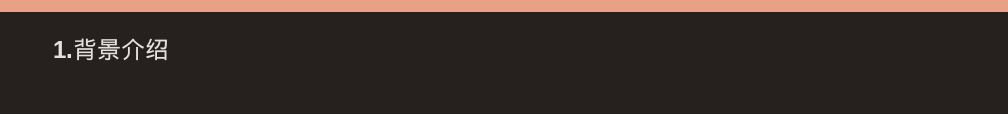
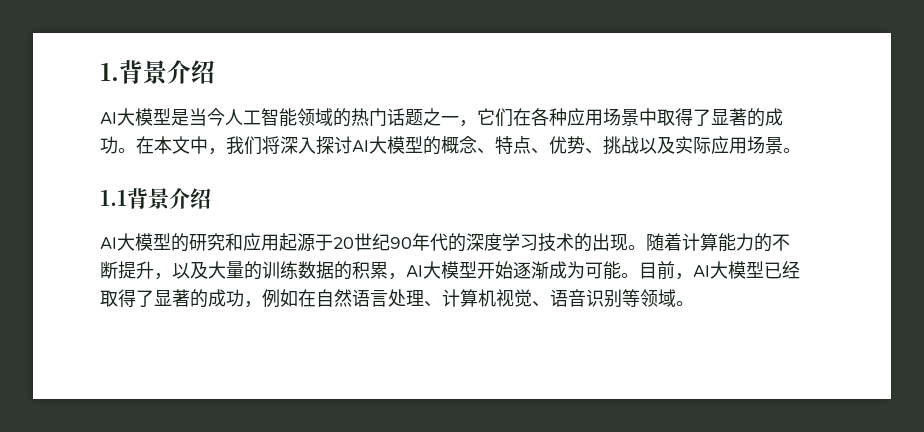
+ AI大模型是当今人工智能领域的热门话题之一，它们在各种应用场景中取得了显著的成功。在本文中，我们将深入探讨AI大模型的概念、特点、优势、挑战以及实际应用场景。
+ 1.1背景介绍
+ AI大模型的研究和应用起源于20世纪90年代的深度学习技术的出现。随着计算能力的不断提升，以及大量的训练数据的积累，AI大模型开始逐渐成为可能。目前，AI大模型已经取得了显著的成功，例如在自然语言处理、计算机视觉、语音识别等领域。

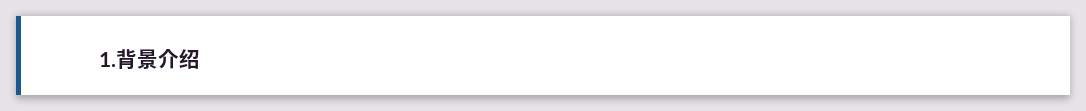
- AI大模型是当今人工智能领域的热门话题之一，它们在各种应用场景中取得了显著的成功。在本文中，我们将深入探讨AI大模型的概念、特点、优势、挑战以及实际应用场景。
- 1.1背景介绍
- AI大模型的研究和应用起源于20世纪90年代的深度学习技术的出现。随着计算能力的不断提升，以及大量的训练数据的积累，AI大模型开始逐渐成为可能。目前，AI大模型已经取得了显著的成功，例如在自然语言处理、计算机视觉、语音识别等领域。

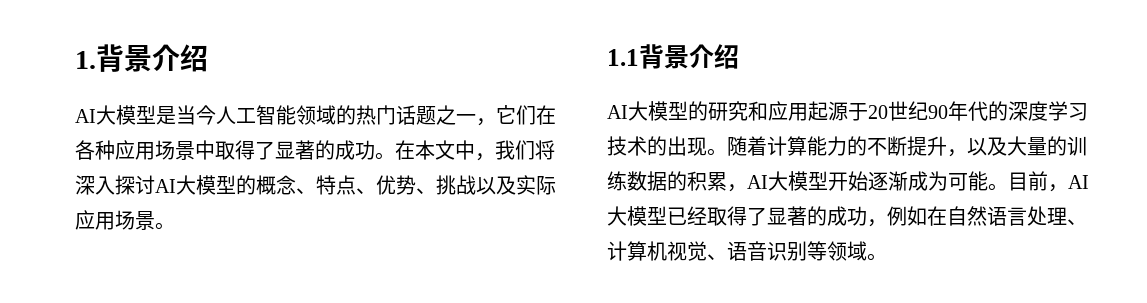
+ AI大模型是当今人工智能领域的热门话题之一，它们在各种应用场景中取得了显著的成功。在本文中，我们将深入探讨AI大模型的概念、特点、优势、挑战以及实际应用场景。
+ 1.1背景介绍
+ AI大模型的研究和应用起源于20世纪90年代的深度学习技术的出现。随着计算能力的不断提升，以及大量的训练数据的积累，AI大模型开始逐渐成为可能。目前，AI大模型已经取得了显著的成功，例如在自然语言处理、计算机视觉、语音识别等领域。

